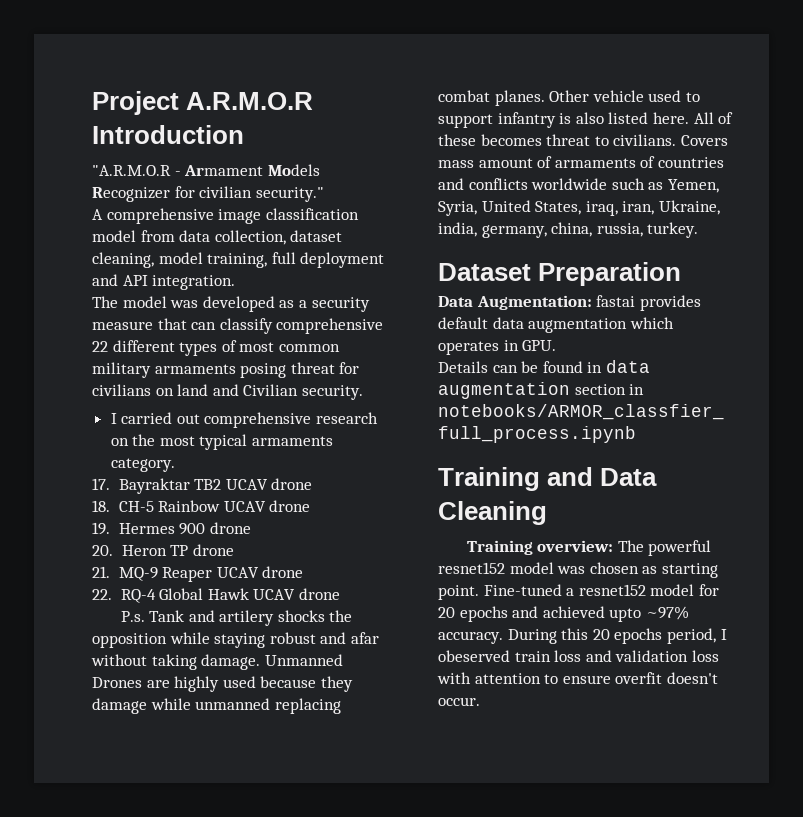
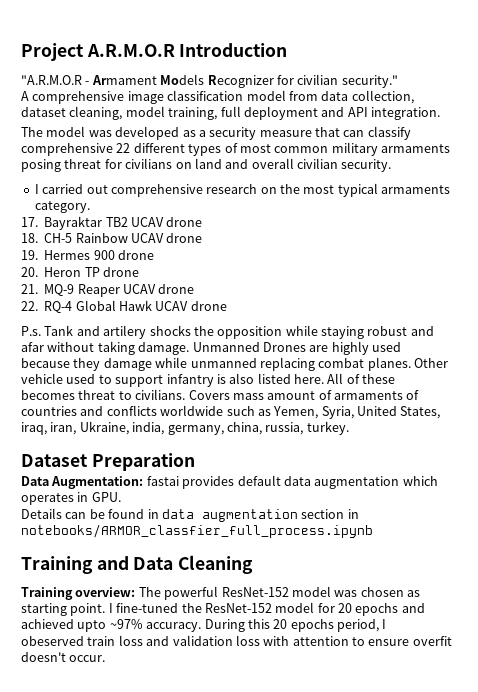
- The model was developed as a security measure that can classify comprehensive 22 different types of most common military armaments posing threat for civilians on land and Civilian security.
+ The model was developed as a security measure that can classify comprehensive 22 different types of most common military armaments posing threat for civilians on land and overall civilian security.
- Training overview: The powerful resnet152 model was chosen as starting point.
+ Training overview: The powerful ResNet-152 model was chosen as starting point.
- Fine-tuned a resnet152 model for 20 epochs and achieved upto ~97% accuracy.
+ I fine-tuned the ResNet-152 model for 20 epochs and achieved upto ~97% accuracy.

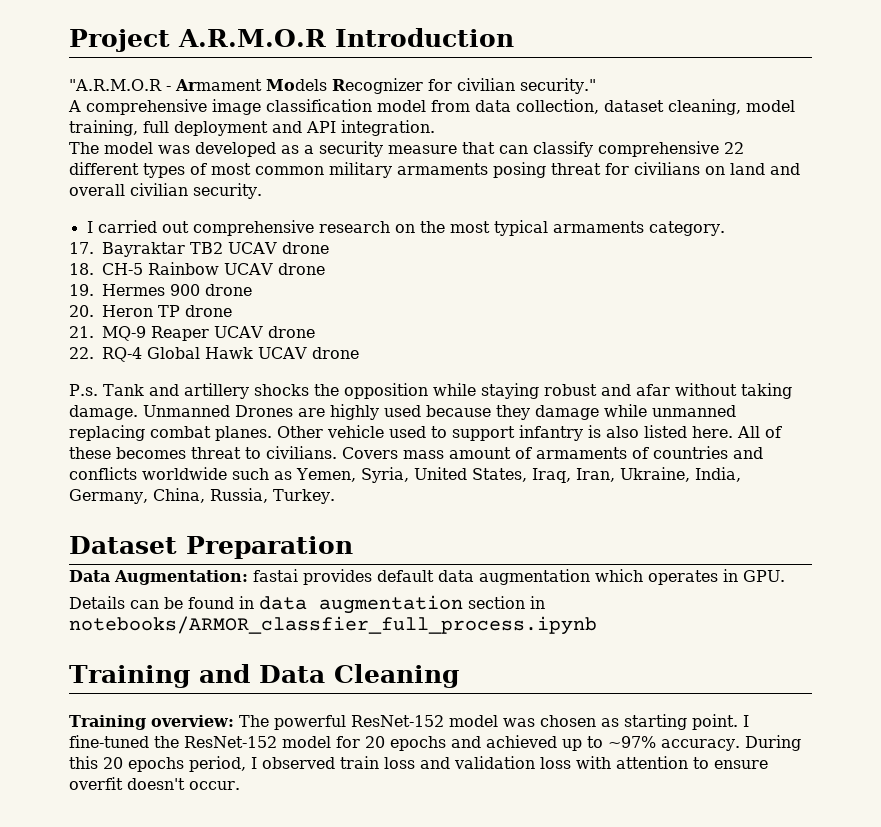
- P.s. Tank and artilery shocks the opposition while staying robust and afar without taking damage.
+ P.s. Tank and artillery shocks the opposition while staying robust and afar without taking damage.
- Covers mass amount of armaments of countries and conflicts worldwide such as Yemen, Syria, United States, iraq, iran, Ukraine, india, germany, china, russia, turkey.
+ Covers mass amount of armaments of countries and conflicts worldwide such as Yemen, Syria, United States, Iraq, Iran, Ukraine, India, Germany, China, Russia, Turkey.
- I fine-tuned the ResNet-152 model for 20 epochs and achieved upto ~97% accuracy.
+ I fine-tuned the ResNet-152 model for 20 epochs and achieved up to ~97% accuracy.
- During this 20 epochs period, I obeserved train loss and validation loss with attention to ensure overfit doesn't occur.
+ During this 20 epochs period, I observed train loss and validation loss with attention to ensure overfit doesn't occur.

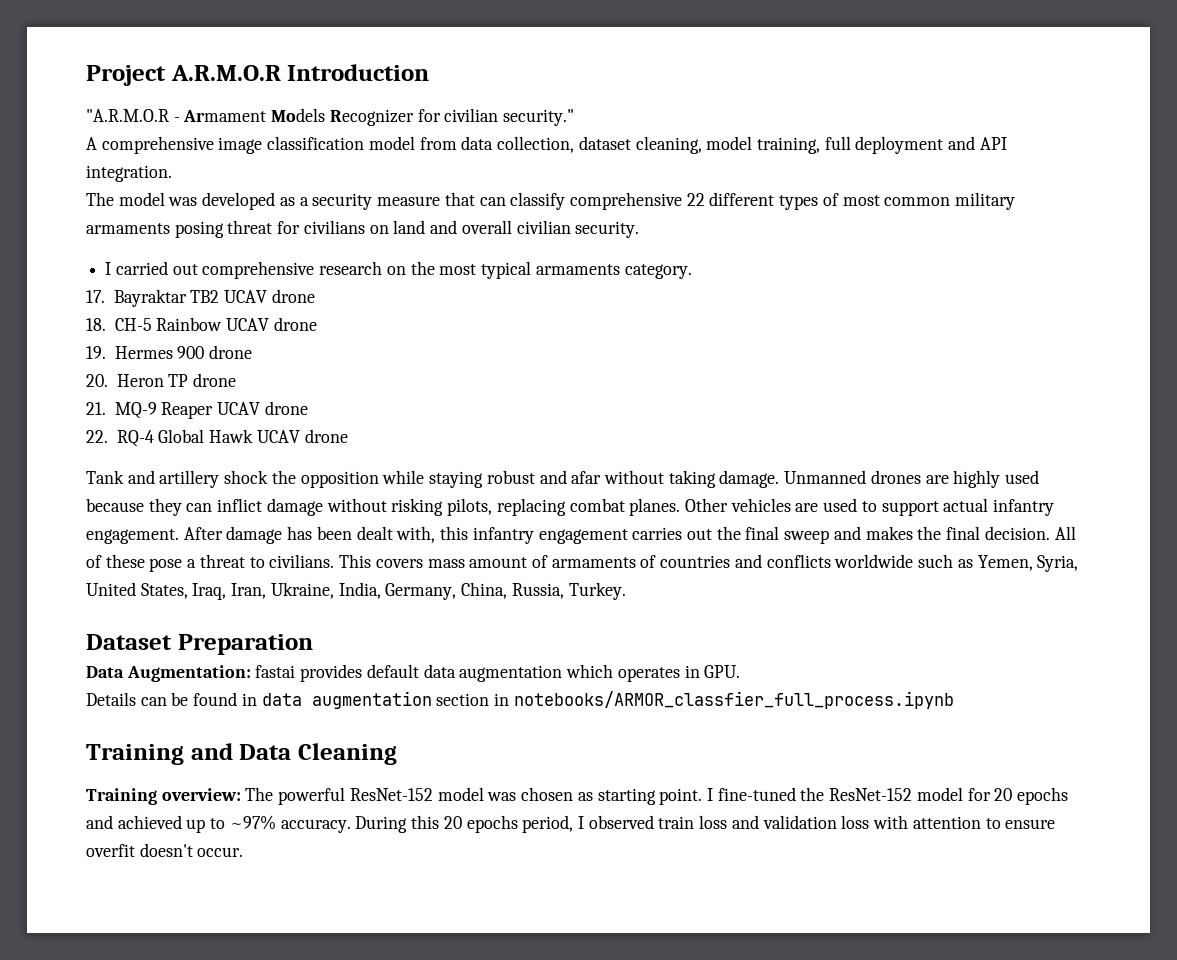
- P.s. Tank and artillery shocks the opposition while staying robust and afar without taking damage.
+ Tank and artillery shock the opposition while staying robust and afar without taking damage.
- Unmanned Drones are highly used because they damage while unmanned replacing combat planes.
+ Unmanned drones are highly used because they can inflict damage without risking pilots, replacing combat planes.
- Other vehicle used to support infantry is also listed here.
+ Other vehicles are used to support actual infantry engagement. After damage has been dealt with, this infantry engagement carries out the final sweep and makes the final decision.
- All of these becomes threat to civilians.
+ All of these pose a threat to civilians.
- Covers mass amount of armaments of countries and conflicts worldwide such as Yemen, Syria, United States, Iraq, Iran, Ukraine, India, Germany, China, Russia, Turkey.
+ This covers mass amount of armaments of countries and conflicts worldwide such as Yemen, Syria, United States, Iraq, Iran, Ukraine, India, Germany, China, Russia, Turkey.

